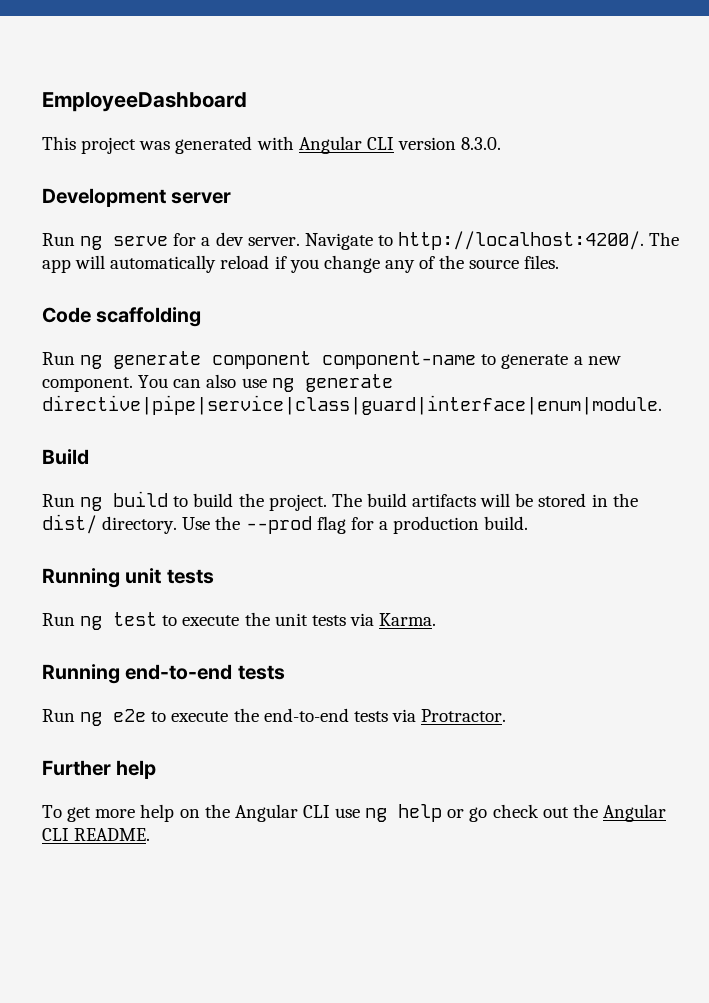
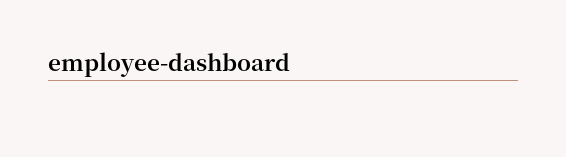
- EmployeeDashboard
- This project was generated with Angular CLI version 8.3.0.
- Development server
- Run ng serve for a dev server. Navigate to http://localhost:4200/. The app will automatically reload if you change any of the source files.
- Code scaffolding
- Run ng generate component component-name to generate a new component. You can also use ng generate directive|pipe|service|class|guard|interface|enum|module.
- Build
- Run ng build to build the project. The build artifacts will be stored in the dist/ directory. Use the --prod flag for a production build.
- Running unit tests
- Run ng test to execute the unit tests via Karma.
- Running end-to-end tests
- Run ng e2e to execute the end-to-end tests via Protractor.
- Further help
- To get more help on the Angular CLI use ng help or go check out the Angular CLI README.
+ employee-dashboard

